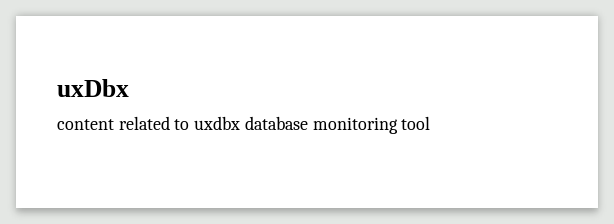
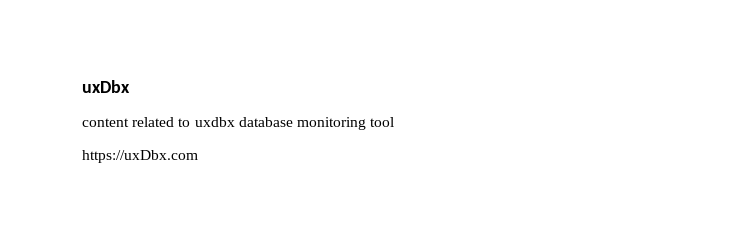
+ https://uxDbx.com

